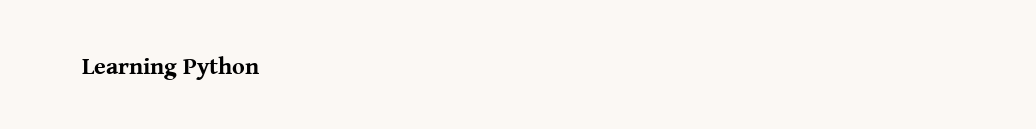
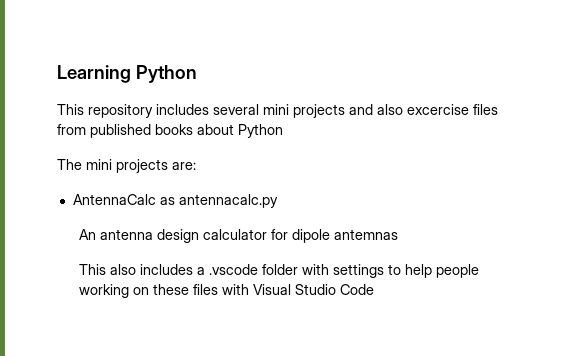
+ This repository includes several mini projects and also excercise files from published books about Python
+ The mini projects are:
+ AntennaCalc as antennacalc.py
+ An antenna design calculator for dipole antemnas
+ This also includes a .vscode folder with settings to help people working on these files with Visual Studio Code

